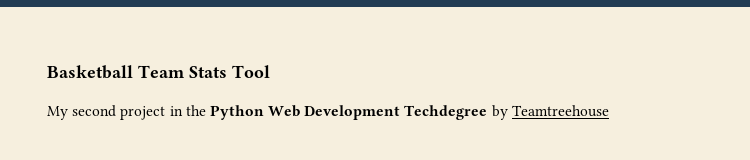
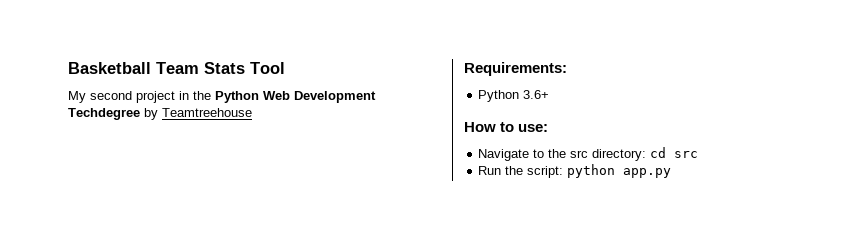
+ Requirements:
+ Python 3.6+
+ How to use:
+ Navigate to the src directory: cd src
+ Run the script: python app.py

